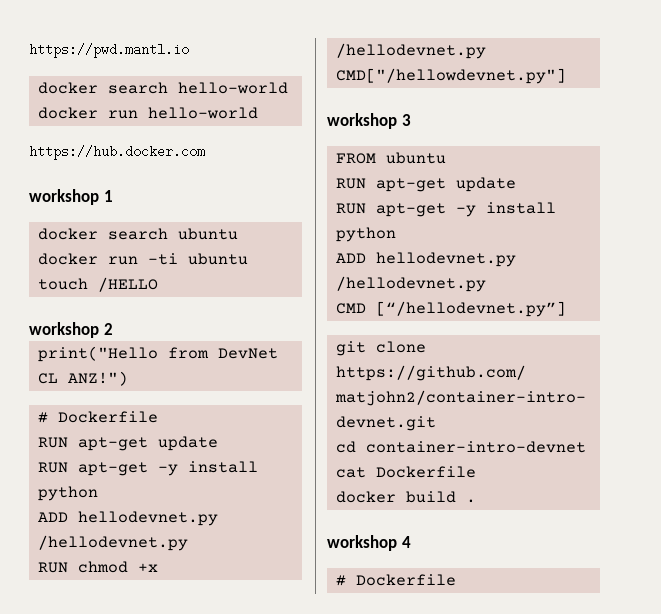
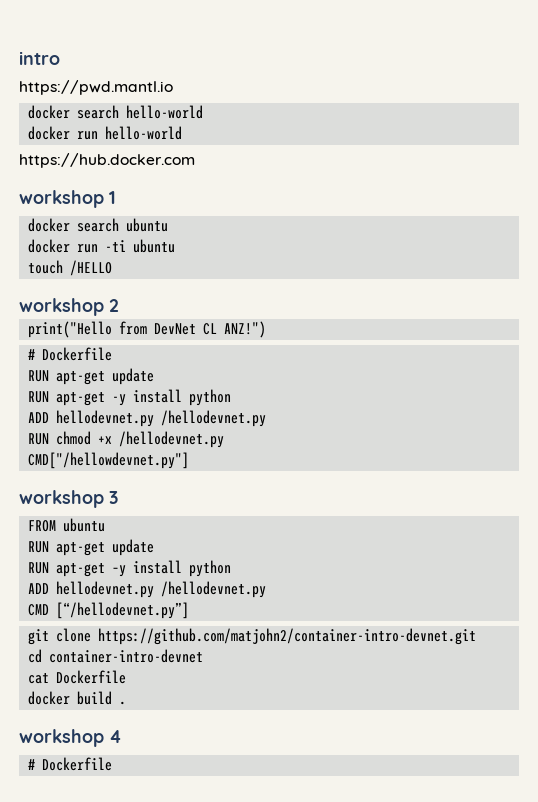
+ intro

